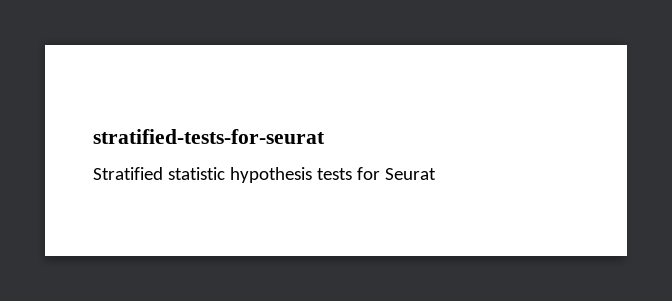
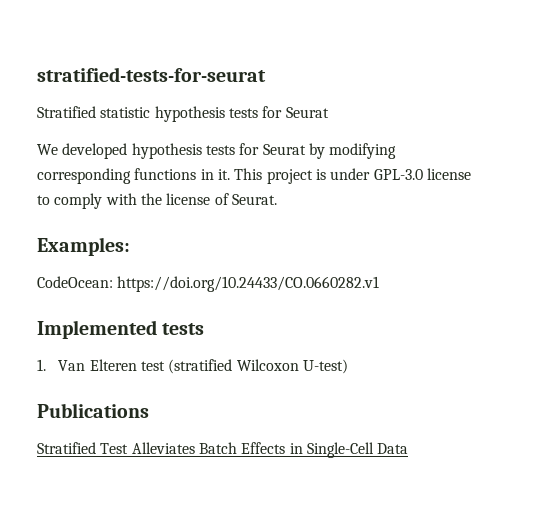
+ We developed hypothesis tests for Seurat by modifying corresponding functions in it. This project is under GPL-3.0 license to comply with the license of Seurat.
+ Examples:
+ CodeOcean: https://doi.org/10.24433/CO.0660282.v1
+ Implemented tests
+ 1. Van Elteren test (stratified Wilcoxon U-test)
+ Publications
+ Stratified Test Alleviates Batch Effects in Single-Cell Data

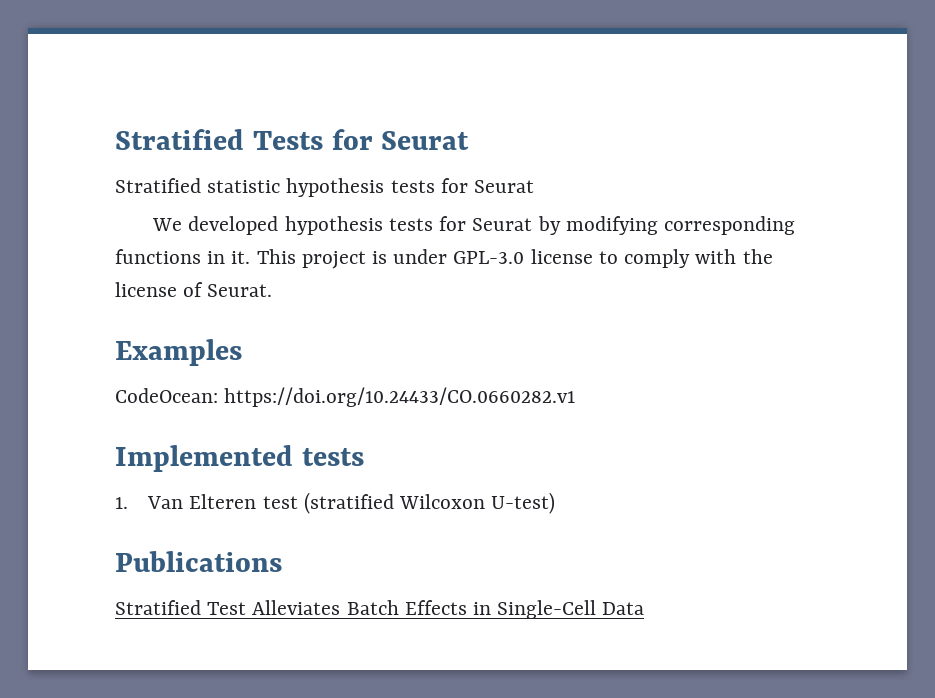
- stratified-tests-for-seurat
+ Stratified Tests for Seurat
- Examples:
+ Examples

